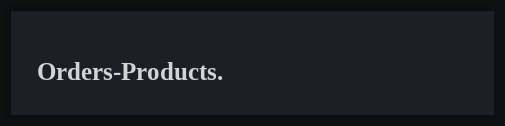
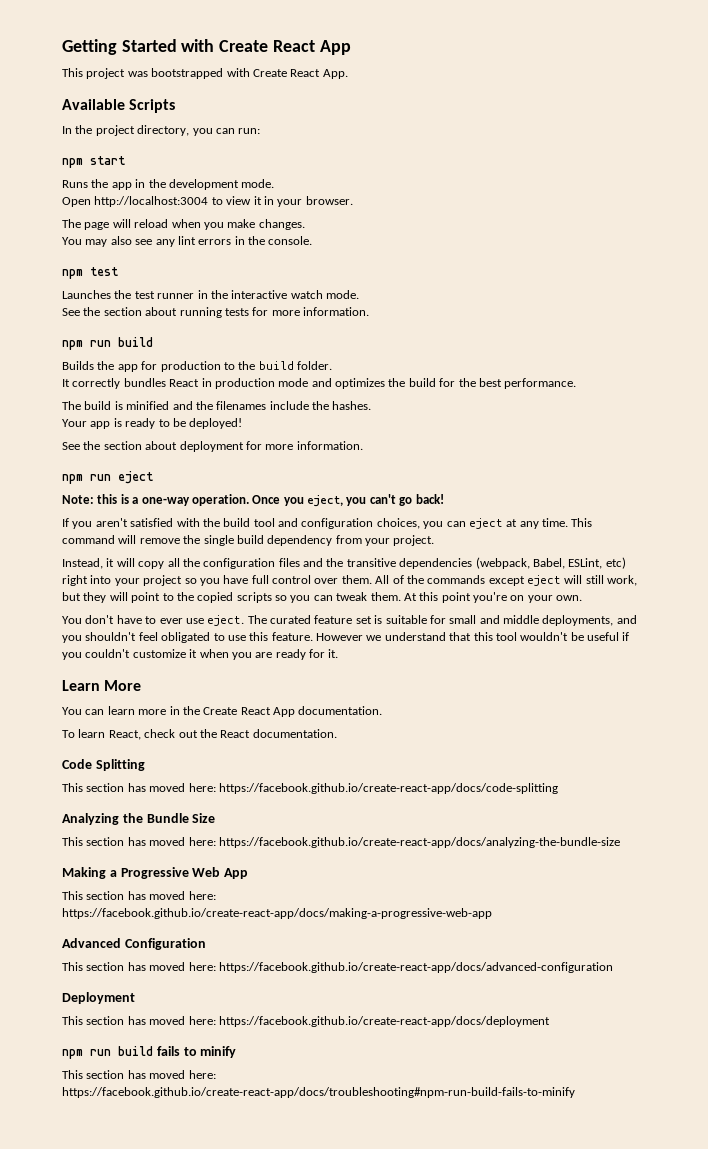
- Orders-Products.
+ Getting Started with Create React App
+ This project was bootstrapped with Create React App.
+ Available Scripts
+ In the project directory, you can run:
+ npm start
+ Runs the app in the development mode.
+ Open http://localhost:3004 to view it in your browser.
+ The page will reload when you make changes.
+ You may also see any lint errors in the console.
+ npm test
+ Launches the test runner in the interactive watch mode.
+ See the section about running tests for more information.
+ npm run build
+ Builds the app for production to the build folder.
+ It correctly bundles React in production mode and optimizes the build for the best performance.
+ The build is minified and the filenames include the hashes.
+ Your app is ready to be deployed!
+ See the section about deployment for more information.
+ npm run eject
+ Note: this is a one-way operation. Once you eject, you can't go back!
+ If you aren't satisfied with the build tool and configuration choices, you can eject at any time. This command will remove the single build dependency from your project.
+ Instead, it will copy all the configuration files and the transitive dependencies (webpack, Babel, ESLint, etc) right into your project so you have full control over them. All of the commands except eject will still work, but they will point to the copied scripts so you can tweak them. At this point you're on your own.
+ You don't have to ever use eject. The curated feature set is suitable for small and middle deployments, and you shouldn't feel obligated to use this feature. However we understand that this tool wouldn't be useful if you couldn't customize it when you are ready for it.
+ Learn More
+ You can learn more in the Create React App documentation.
+ To learn React, check out the React documentation.
+ Code Splitting
+ This section has moved here: https://facebook.github.io/create-react-app/docs/code-splitting
+ Analyzing the Bundle Size
+ This section has moved here: https://facebook.github.io/create-react-app/docs/analyzing-the-bundle-size
+ Making a Progressive Web App
+ This section has moved here: https://facebook.github.io/create-react-app/docs/making-a-progressive-web-app
+ Advanced Configuration
+ This section has moved here: https://facebook.github.io/create-react-app/docs/advanced-configuration
+ Deployment
+ This section has moved here: https://facebook.github.io/create-react-app/docs/deployment
+ npm run build fails to minify
+ This section has moved here: https://facebook.github.io/create-react-app/docs/troubleshooting#npm-run-build-fails-to-minify

